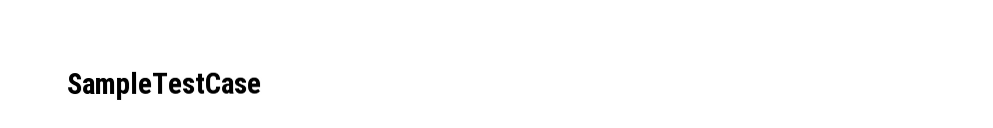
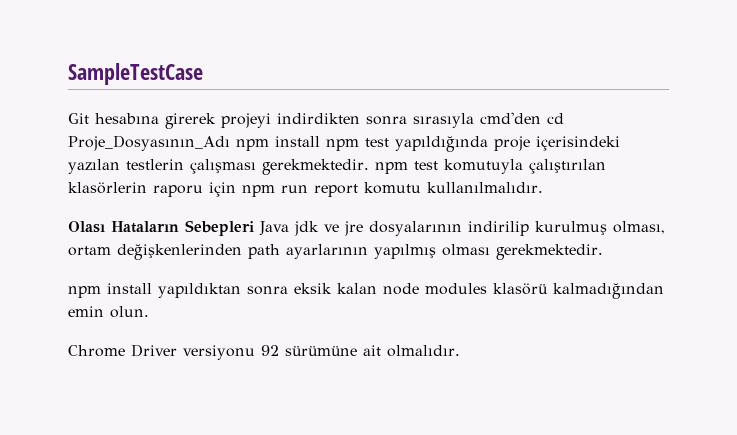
+ Git hesabına girerek projeyi indirdikten sonra sırasıyla cmd'den cd Proje_Dosyasının_Adı npm install npm test yapıldığında proje içerisindeki yazılan testlerin çalışması gerekmektedir. npm test komutuyla çalıştırılan klasörlerin raporu için npm run report komutu kullanılmalıdır.
+ Olası Hataların Sebepleri Java jdk ve jre dosyalarının indirilip kurulmuş olması, ortam değişkenlerinden path ayarlarının yapılmış olması gerekmektedir.
+ npm install yapıldıktan sonra eksik kalan node modules klasörü kalmadığından emin olun.
+ Chrome Driver versiyonu 92 sürümüne ait olmalıdır.

